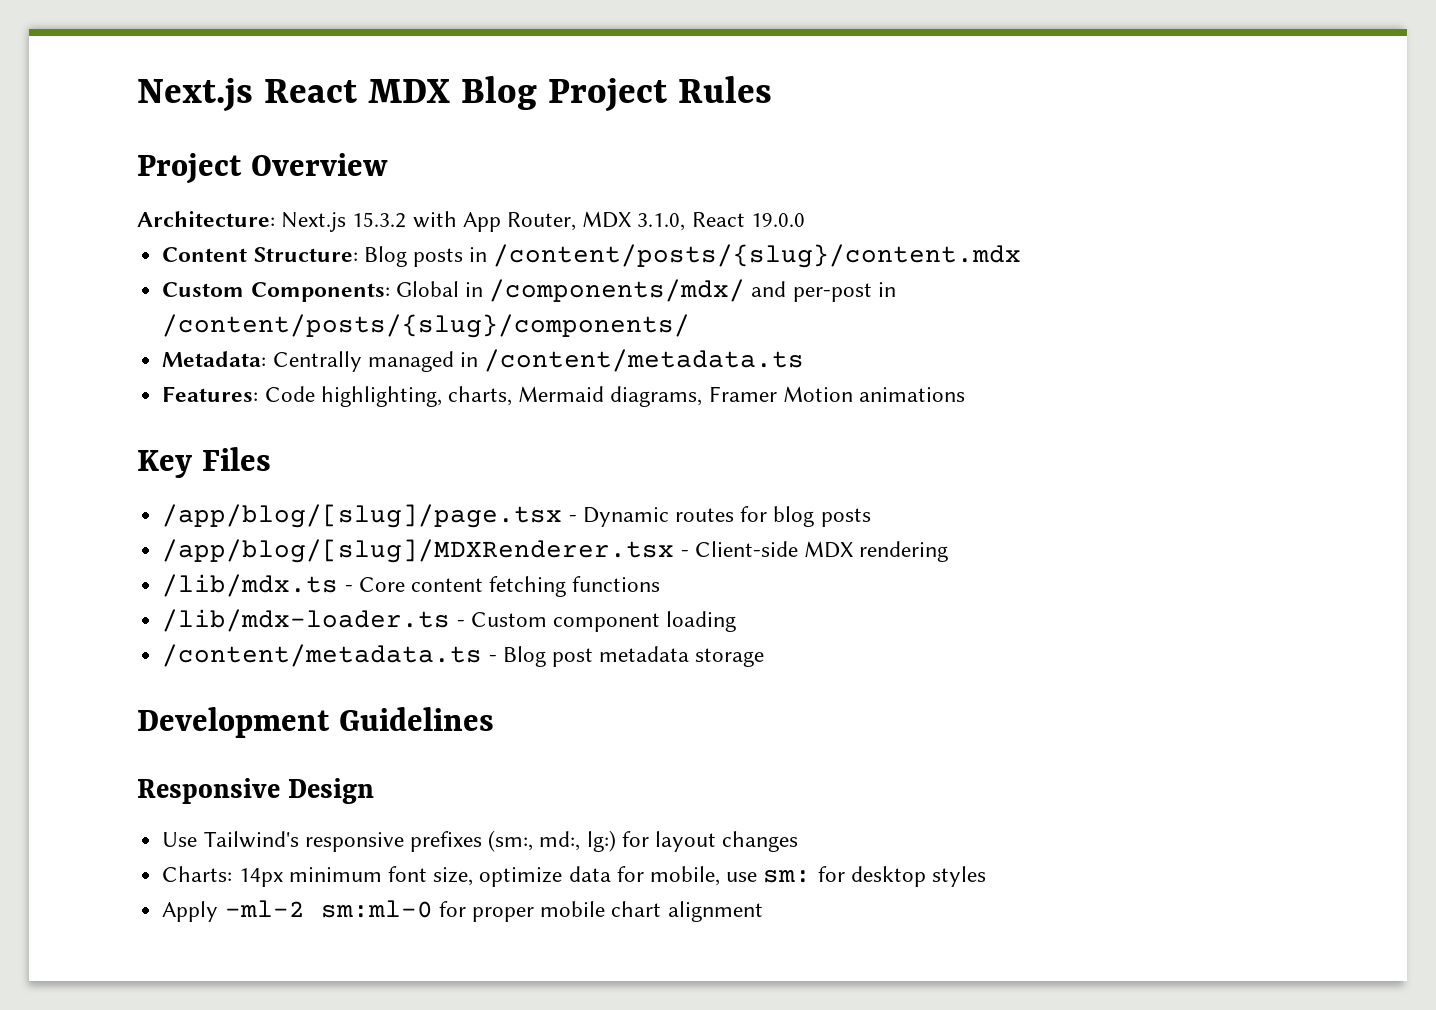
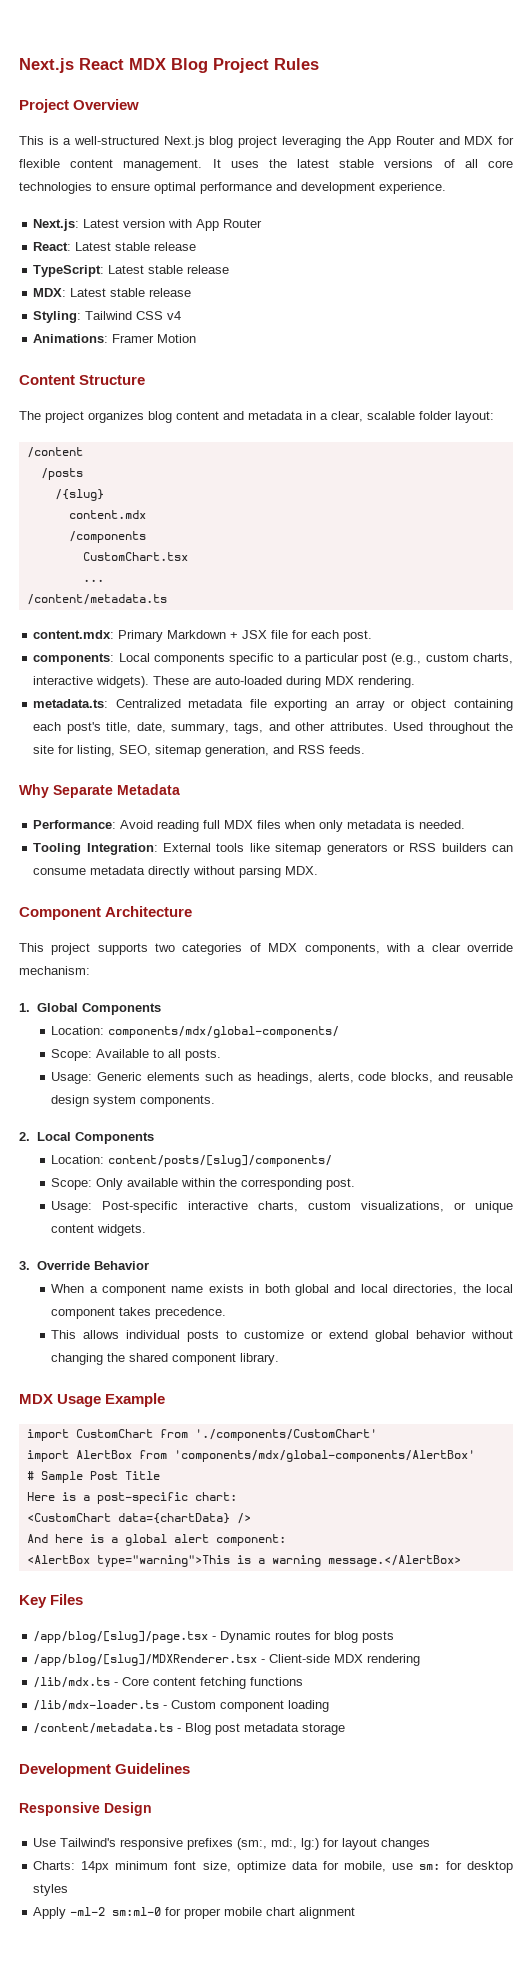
- Architecture: Next.js 15.3.2 with App Router, MDX 3.1.0, React 19.0.0
- Content Structure: Blog posts in /content/posts/{slug}/content.mdx
- Custom Components: Global in /components/mdx/ and per-post in /content/posts/{slug}/components/
- Metadata: Centrally managed in /content/metadata.ts
- Features: Code highlighting, charts, Mermaid diagrams, Framer Motion animations
+ This is a well-structured Next.js blog project leveraging the App Router and MDX for flexible content management. It uses the latest stable versions of all core technologies to ensure optimal performance and development experience.
+ Next.js: Latest version with App Router
+ React: Latest stable release
+ TypeScript: Latest stable release
+ MDX: Latest stable release
+ Styling: Tailwind CSS v4
+ Animations: Framer Motion
+ Content Structure
+ The project organizes blog content and metadata in a clear, scalable folder layout:
+ /content
+ /posts
+ /{slug}
+ content.mdx
+ /components
+ CustomChart.tsx
+ ...
+ /content/metadata.ts
+ content.mdx: Primary Markdown + JSX file for each post.
+ components: Local components specific to a particular post (e.g., custom charts, interactive widgets). These are auto-loaded during MDX rendering.
+ metadata.ts: Centralized metadata file exporting an array or object containing each post's title, date, summary, tags, and other attributes. Used throughout the site for listing, SEO, sitemap generation, and RSS feeds.
+ Why Separate Metadata
+ Performance: Avoid reading full MDX files when only metadata is needed.
+ Tooling Integration: External tools like sitemap generators or RSS builders can consume metadata directly without parsing MDX.
+ Component Architecture
+ This project supports two categories of MDX components, with a clear override mechanism:
+ 1. Global Components
+ Location: components/mdx/global-components/
+ Scope: Available to all posts.
+ Usage: Generic elements such as headings, alerts, code blocks, and reusable design system components.
+ 2. Local Components
+ Location: content/posts/[slug]/components/
+ Scope: Only available within the corresponding post.
+ Usage: Post-specific interactive charts, custom visualizations, or unique content widgets.
+ 3. Override Behavior
+ When a component name exists in both global and local directories, the local component takes precedence.
+ This allows individual posts to customize or extend global behavior without changing the shared component library.
+ MDX Usage Example
+ import CustomChart from './components/CustomChart'
+ import AlertBox from 'components/mdx/global-components/AlertBox'
+ # Sample Post Title
+ Here is a post-specific chart:
+ <CustomChart data={chartData} />
+ And here is a global alert component:
+ <AlertBox type="warning">This is a warning message.</AlertBox>

